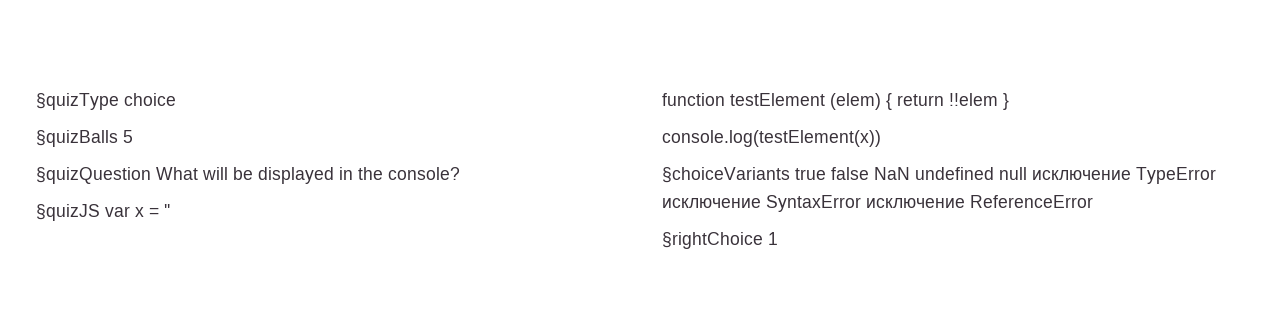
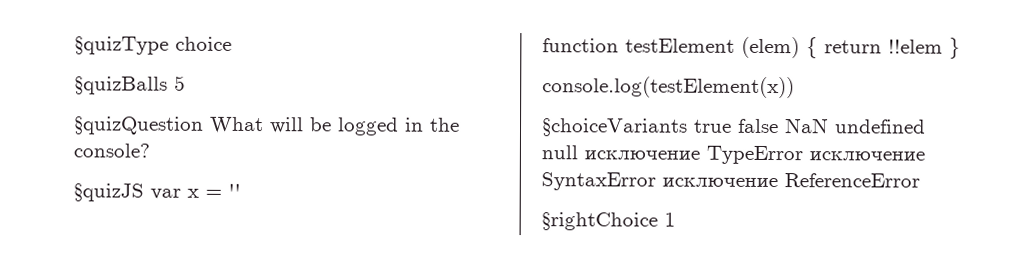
- §quizQuestion What will be displayed in the console?
+ §quizQuestion What will be logged in the console?

